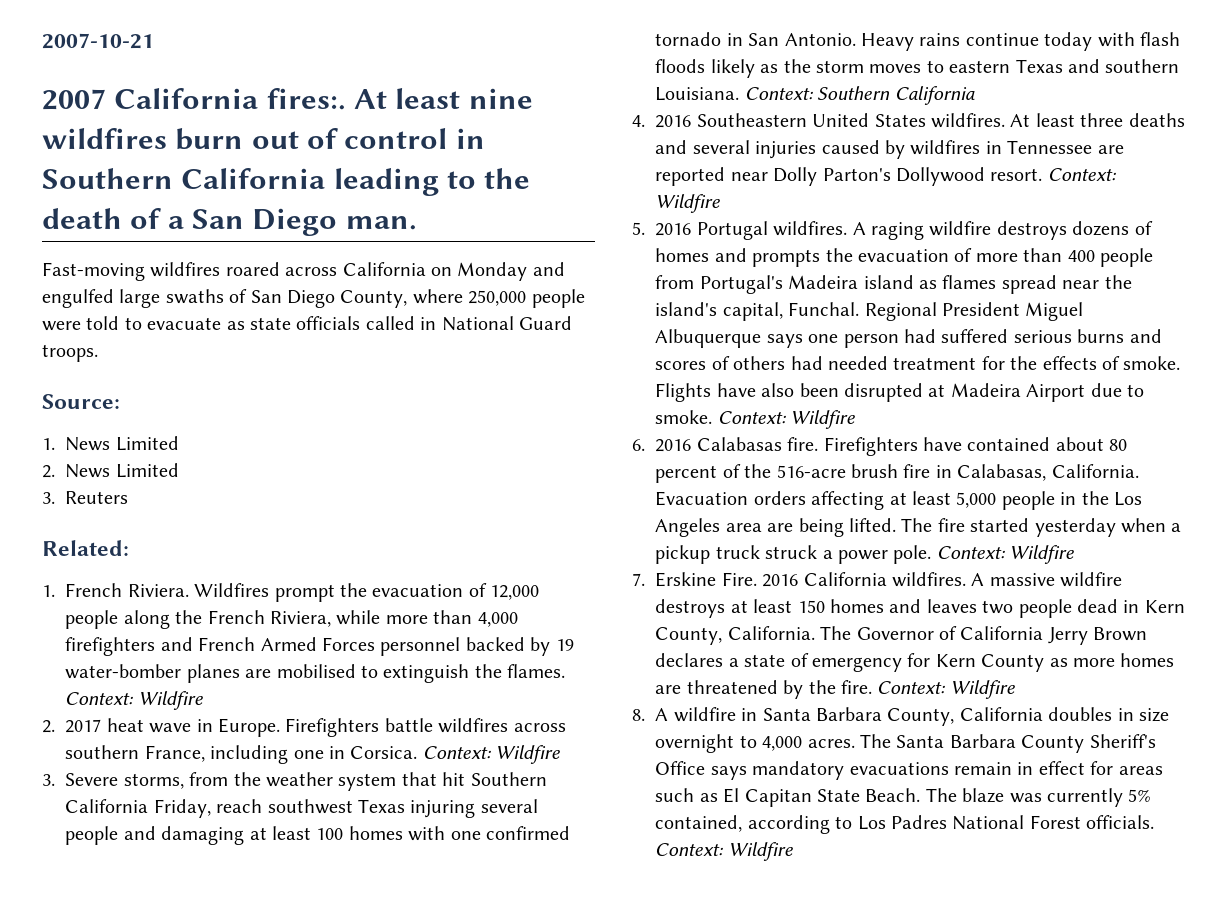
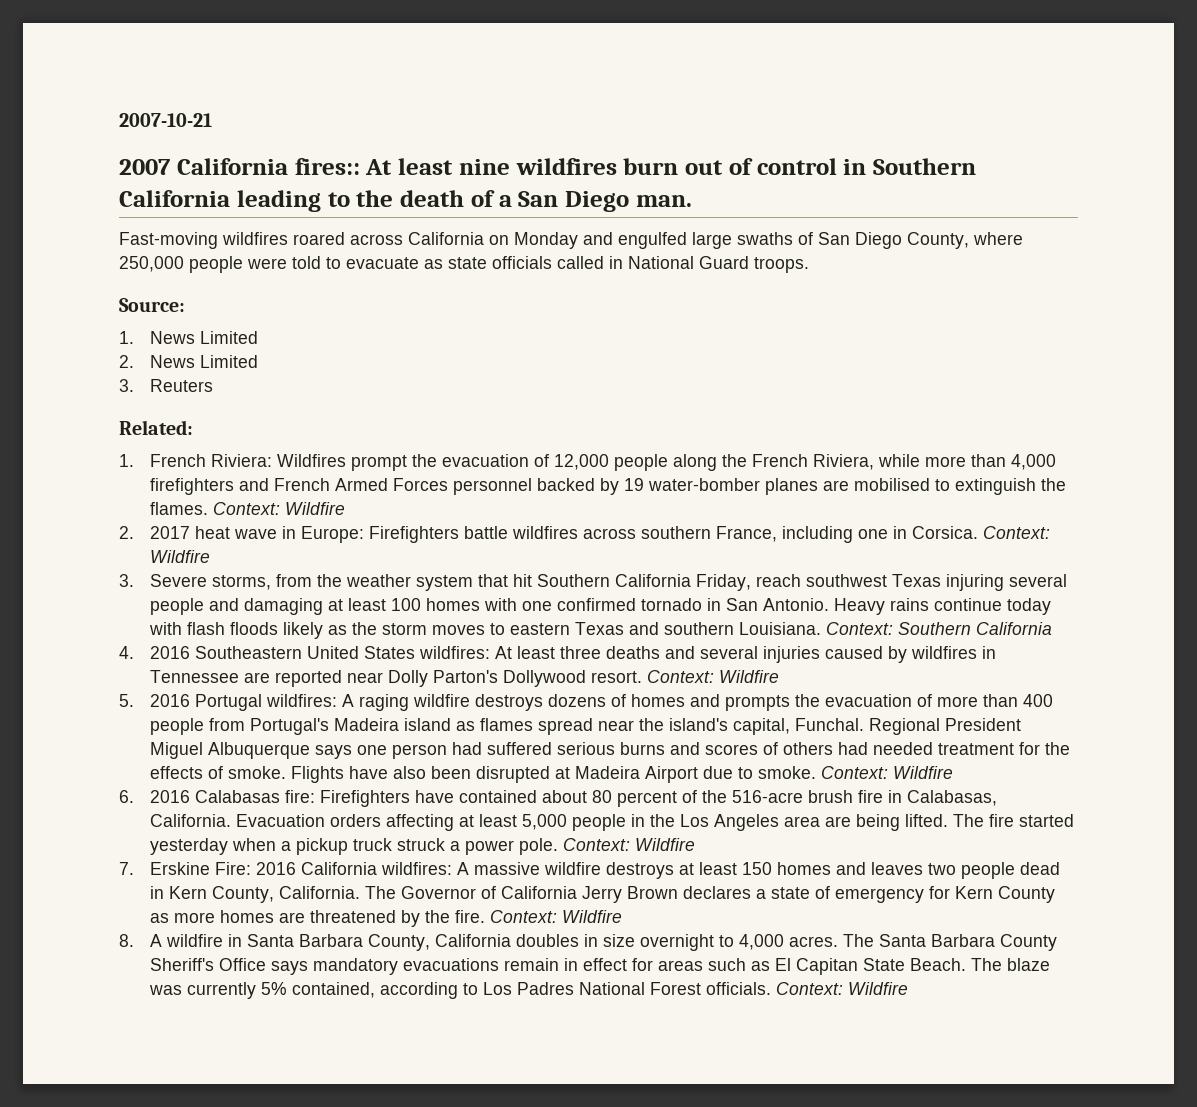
- 2007 California fires:. At least nine wildfires burn out of control in Southern California leading to the death of a San Diego man.
+ 2007 California fires:: At least nine wildfires burn out of control in Southern California leading to the death of a San Diego man.
- 1. French Riviera. Wildfires prompt the evacuation of 12,000 people along the French Riviera, while more than 4,000 firefighters and French Armed Forces personnel backed by 19 water-bomber planes are mobilised to extinguish the flames.
+ 1. French Riviera: Wildfires prompt the evacuation of 12,000 people along the French Riviera, while more than 4,000 firefighters and French Armed Forces personnel backed by 19 water-bomber planes are mobilised to extinguish the flames.
- 2. 2017 heat wave in Europe. Firefighters battle wildfires across southern France, including one in Corsica.
+ 2. 2017 heat wave in Europe: Firefighters battle wildfires across southern France, including one in Corsica.
- 4. 2016 Southeastern United States wildfires. At least three deaths and several injuries caused by wildfires in Tennessee are reported near Dolly Parton's Dollywood resort.
+ 4. 2016 Southeastern United States wildfires: At least three deaths and several injuries caused by wildfires in Tennessee are reported near Dolly Parton's Dollywood resort.
- 5. 2016 Portugal wildfires. A raging wildfire destroys dozens of homes and prompts the evacuation of more than 400 people from Portugal's Madeira island as flames spread near the island's capital, Funchal.
+ 5. 2016 Portugal wildfires: A raging wildfire destroys dozens of homes and prompts the evacuation of more than 400 people from Portugal's Madeira island as flames spread near the island's capital, Funchal.
- 6. 2016 Calabasas fire. Firefighters have contained about 80 percent of the 516-acre brush fire in Calabasas, California.
+ 6. 2016 Calabasas fire: Firefighters have contained about 80 percent of the 516-acre brush fire in Calabasas, California.
- 7. Erskine Fire. 2016 California wildfires. A massive wildfire destroys at least 150 homes and leaves two people dead in Kern County, California.
+ 7. Erskine Fire: 2016 California wildfires: A massive wildfire destroys at least 150 homes and leaves two people dead in Kern County, California.

